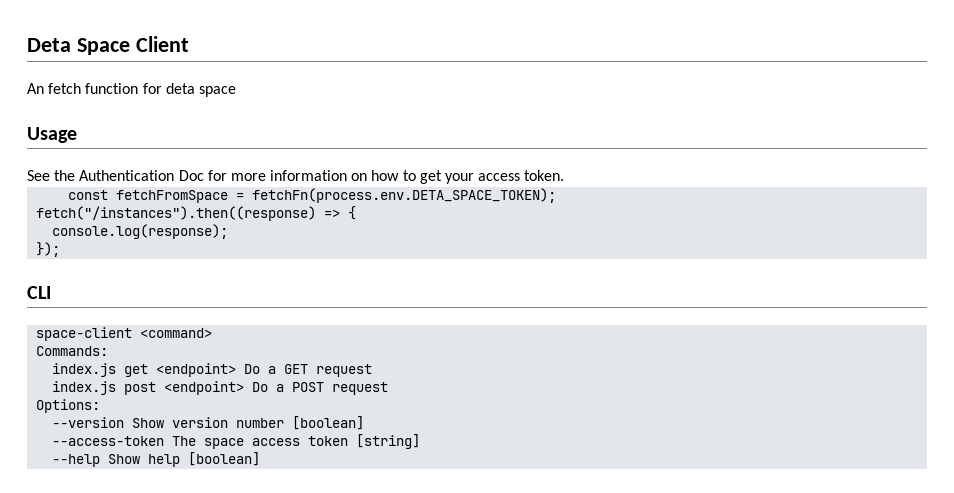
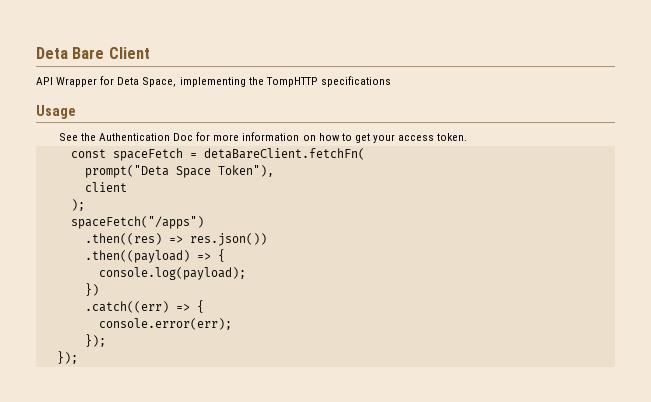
- Deta Space Client
+ Deta Bare Client
- An fetch function for deta space
+ API Wrapper for Deta Space, implementing the TompHTTP specifications
- const fetchFromSpace = fetchFn(process.env.DETA_SPACE_TOKEN);
- fetch("/instances").then((response) => {
- console.log(response);
+ const spaceFetch = detaBareClient.fetchFn(
+ prompt("Deta Space Token"),
+ client
+ );
+ spaceFetch("/apps")
+ .then((res) => res.json())
+ .then((payload) => {
+ console.log(payload);
+ })
+ .catch((err) => {
+ console.error(err);
  });
- CLI
- space-client <command>
- Commands:
- index.js get <endpoint> Do a GET request
- index.js post <endpoint> Do a POST request
- Options:
- --version Show version number [boolean]
- --access-token The space access token [string]
- --help Show help [boolean]
+ });

